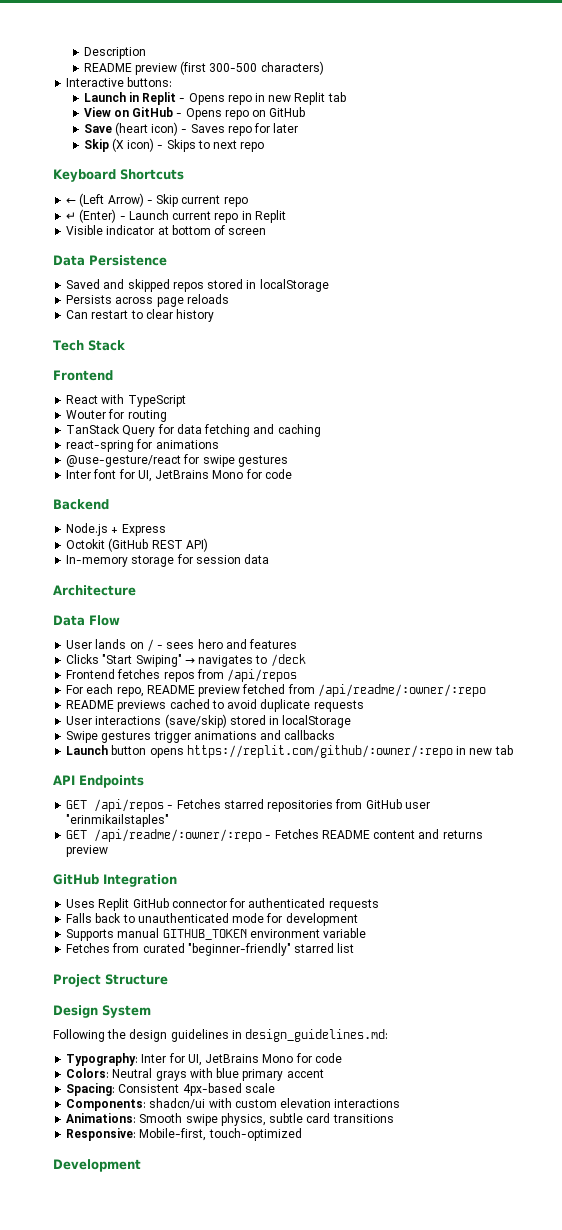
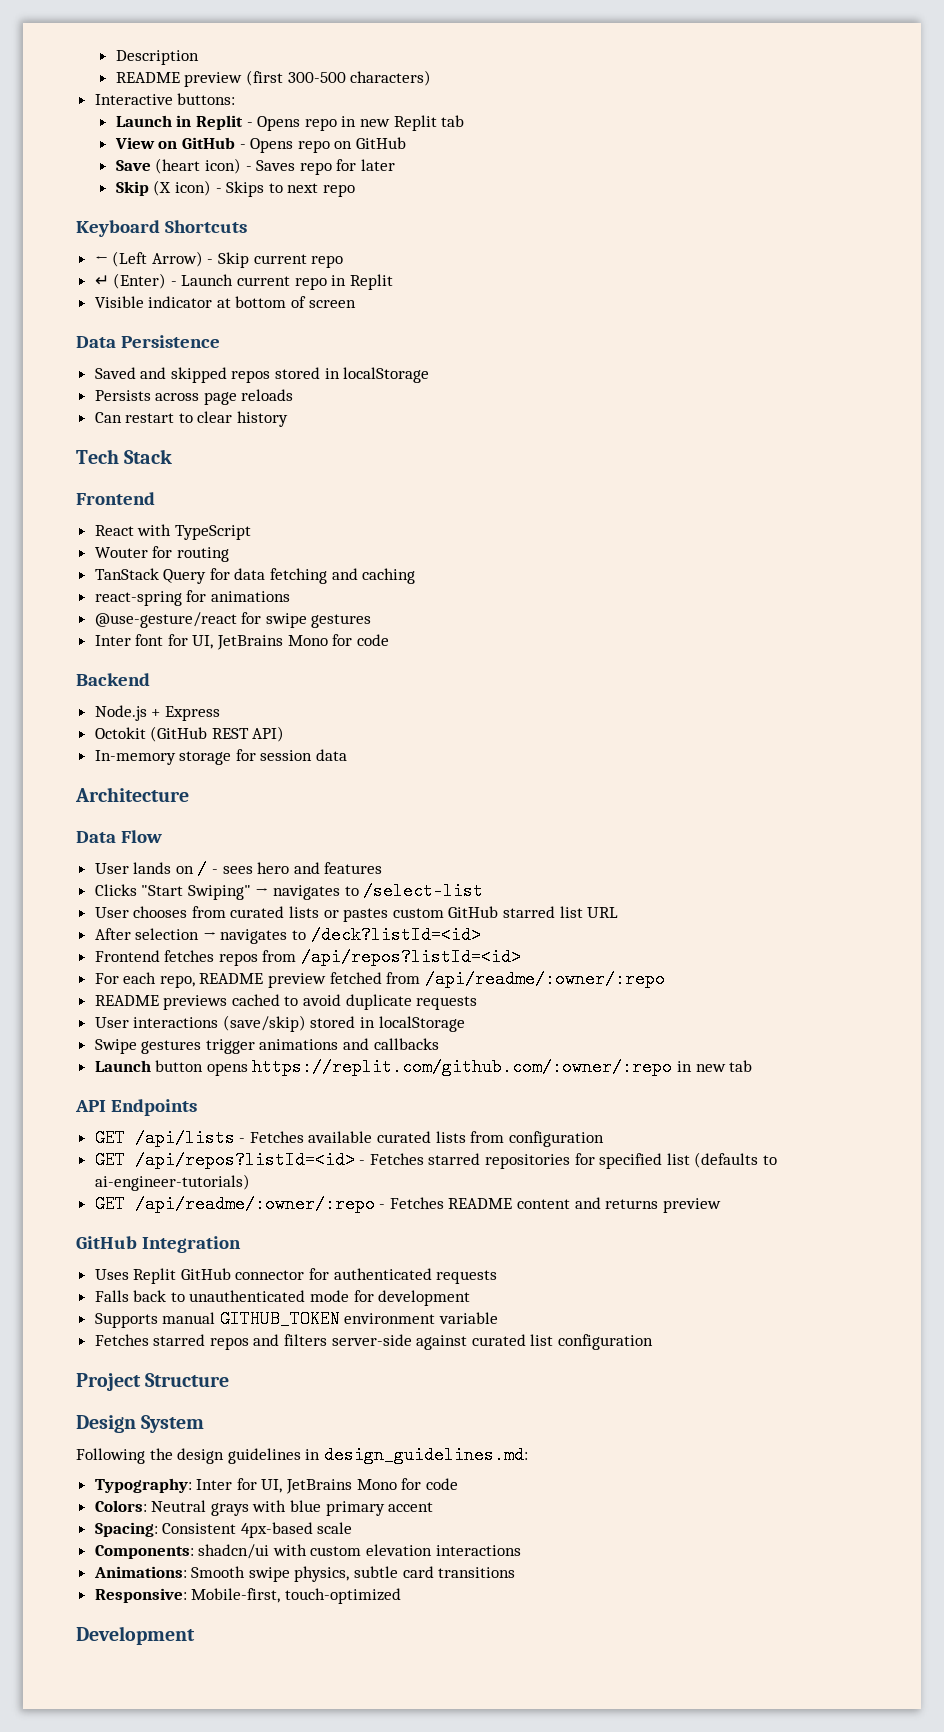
- Clicks "Start Swiping" → navigates to /deck
+ Clicks "Start Swiping" → navigates to /select-list
+ User chooses from curated lists or pastes custom GitHub starred list URL
+ After selection → navigates to /deck?listId=<id>
- Frontend fetches repos from /api/repos
+ Frontend fetches repos from /api/repos?listId=<id>
- Launch button opens https://replit.com/github/:owner/:repo in new tab
+ Launch button opens https://replit.com/github.com/:owner/:repo in new tab
- GET /api/repos - Fetches starred repositories from GitHub user "erinmikailstaples"
+ GET /api/lists - Fetches available curated lists from configuration
+ GET /api/repos?listId=<id> - Fetches starred repositories for specified list (defaults to ai-engineer-tutorials)
- Fetches from curated "beginner-friendly" starred list
+ Fetches starred repos and filters server-side against curated list configuration

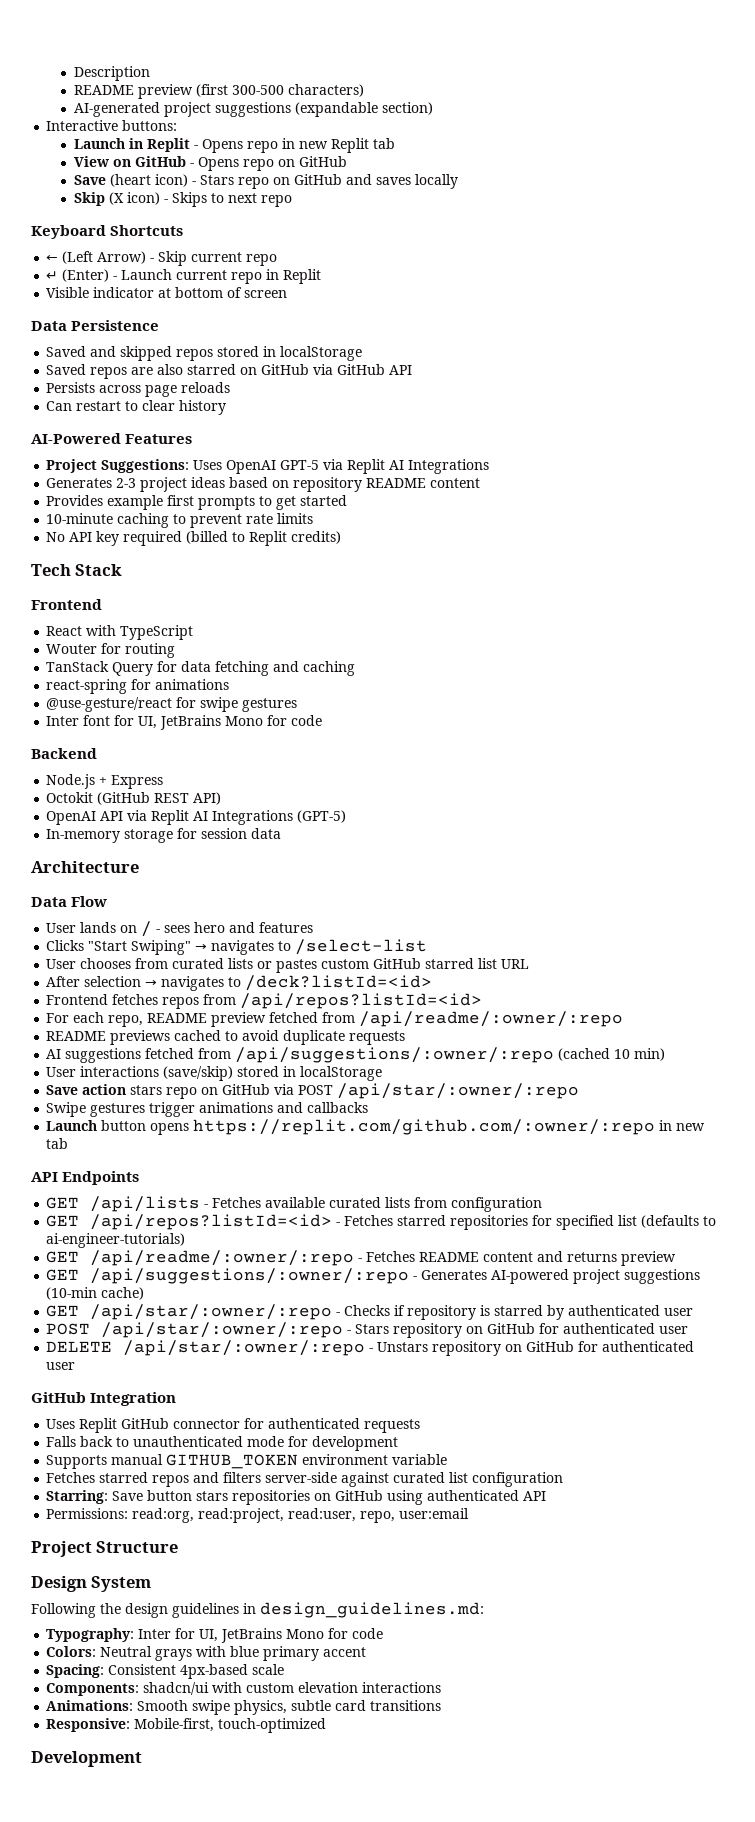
+ AI-generated project suggestions (expandable section)
- Save (heart icon) - Saves repo for later
+ Save (heart icon) - Stars repo on GitHub and saves locally
+ Saved repos are also starred on GitHub via GitHub API
+ AI-Powered Features
+ Project Suggestions: Uses OpenAI GPT-5 via Replit AI Integrations
+ Generates 2-3 project ideas based on repository README content
+ Provides example first prompts to get started
+ 10-minute caching to prevent rate limits
+ No API key required (billed to Replit credits)
+ OpenAI API via Replit AI Integrations (GPT-5)
+ AI suggestions fetched from /api/suggestions/:owner/:repo (cached 10 min)
+ Save action stars repo on GitHub via POST /api/star/:owner/:repo
+ GET /api/suggestions/:owner/:repo - Generates AI-powered project suggestions (10-min cache)
+ GET /api/star/:owner/:repo - Checks if repository is starred by authenticated user
+ POST /api/star/:owner/:repo - Stars repository on GitHub for authenticated user
+ DELETE /api/star/:owner/:repo - Unstars repository on GitHub for authenticated user
+ Starring: Save button stars repositories on GitHub using authenticated API
+ Permissions: read:org, read:project, read:user, repo, user:email

